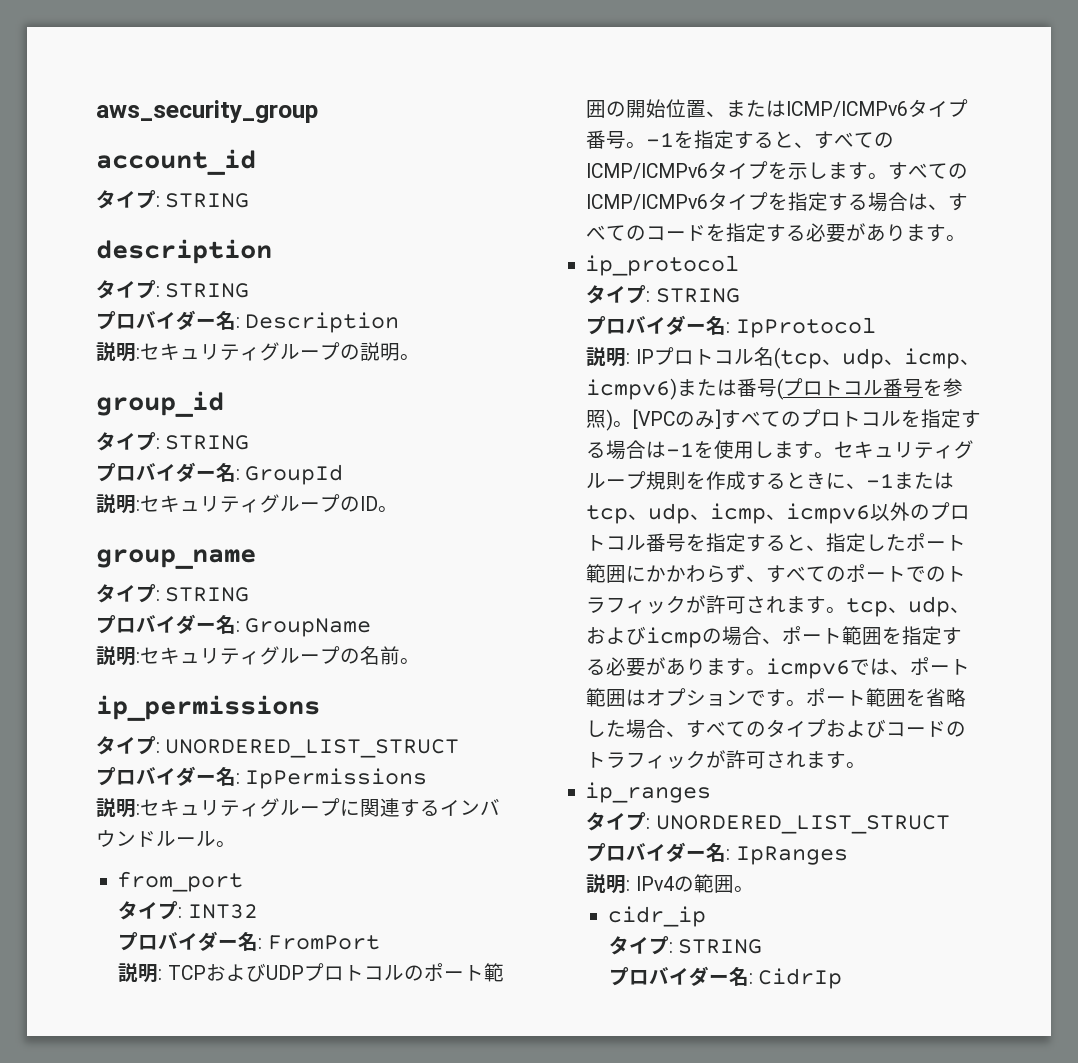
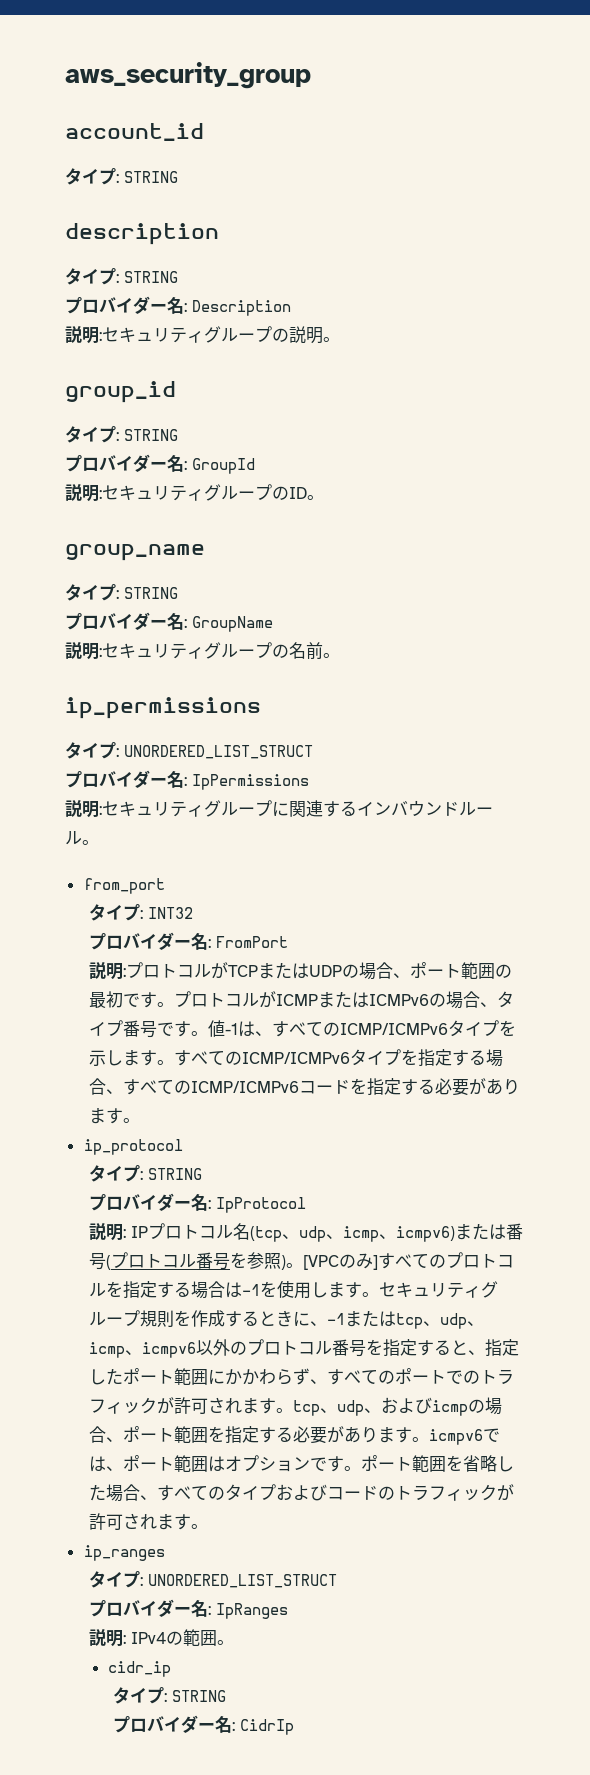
- 説明: TCPおよびUDPプロトコルのポート範囲の開始位置、またはICMP/ICMPv6タイプ番号。-1を指定すると、すべてのICMP/ICMPv6タイプを示します。
+ 説明:プロトコルがTCPまたはUDPの場合、ポート範囲の最初です。プロトコルがICMPまたはICMPv6の場合、タイプ番号です。値-1は、すべてのICMP/ICMPv6タイプを示します。
- すべてのICMP/ICMPv6タイプを指定する場合は、すべてのコードを指定する必要があります。
+ すべてのICMP/ICMPv6タイプを指定する場合、すべてのICMP/ICMPv6コードを指定する必要があります。

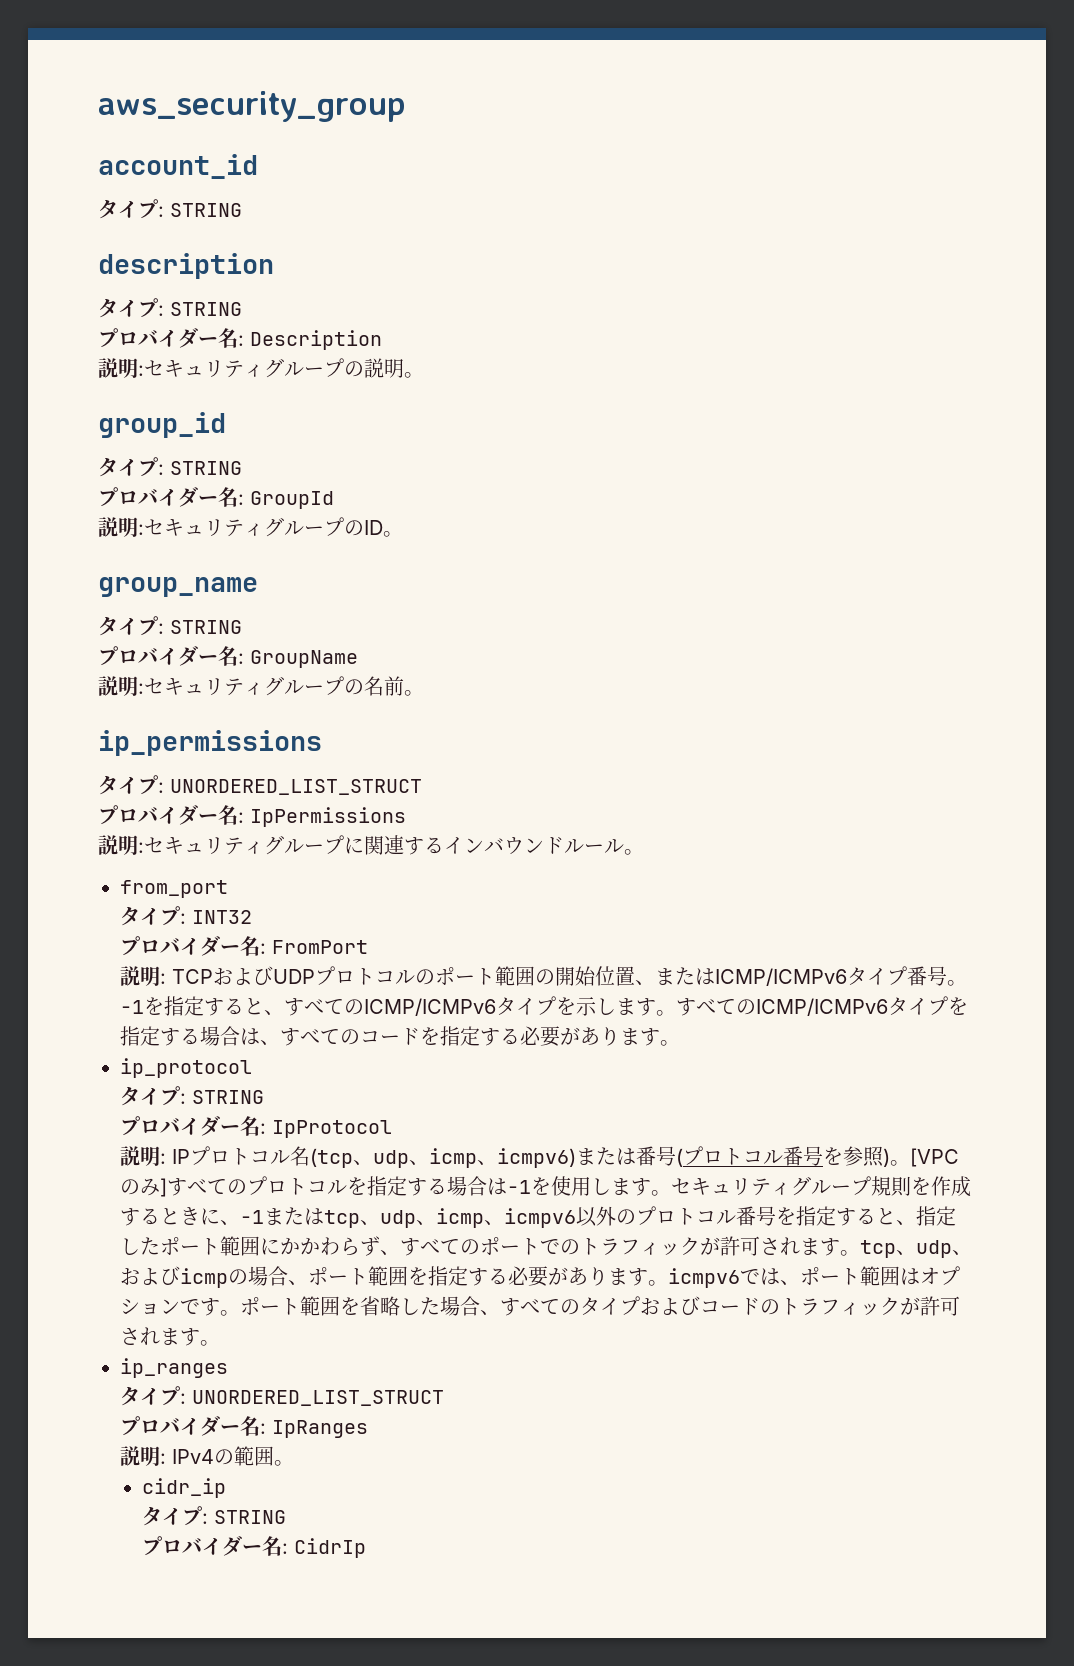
- 説明:プロトコルがTCPまたはUDPの場合、ポート範囲の最初です。プロトコルがICMPまたはICMPv6の場合、タイプ番号です。値-1は、すべてのICMP/ICMPv6タイプを示します。
+ 説明: TCPおよびUDPプロトコルのポート範囲の開始位置、またはICMP/ICMPv6タイプ番号。-1を指定すると、すべてのICMP/ICMPv6タイプを示します。
- すべてのICMP/ICMPv6タイプを指定する場合、すべてのICMP/ICMPv6コードを指定する必要があります。
+ すべてのICMP/ICMPv6タイプを指定する場合は、すべてのコードを指定する必要があります。

